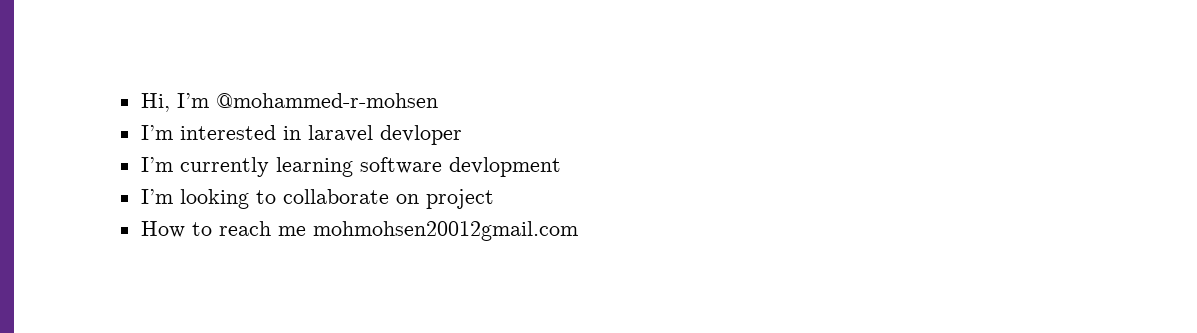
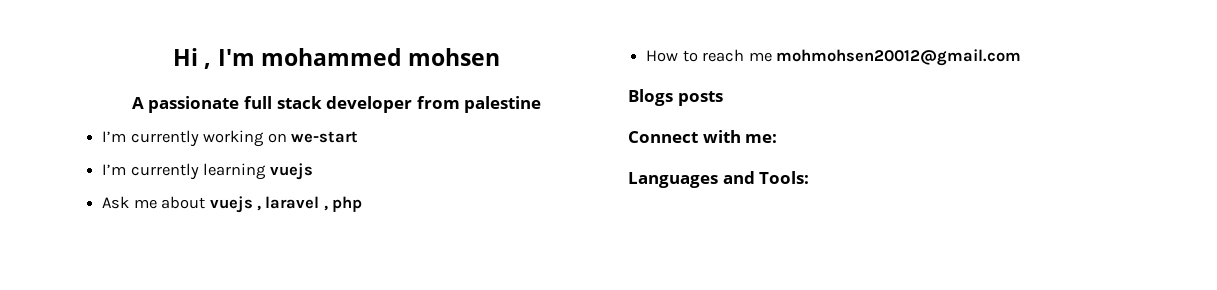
- Hi, I’m @mohammed-r-mohsen
- I’m interested in laravel devloper
- I’m currently learning software devlopment
- I’m looking to collaborate on project
- How to reach me mohmohsen20012gmail.com
+ Hi , I'm mohammed mohsen
+ A passionate full stack developer from palestine
+ I’m currently working on we-start
+ I’m currently learning vuejs
+ Ask me about vuejs , laravel , php
+ How to reach me mohmohsen20012@gmail.com
+ Blogs posts
+ Connect with me:
+ Languages and Tools:

